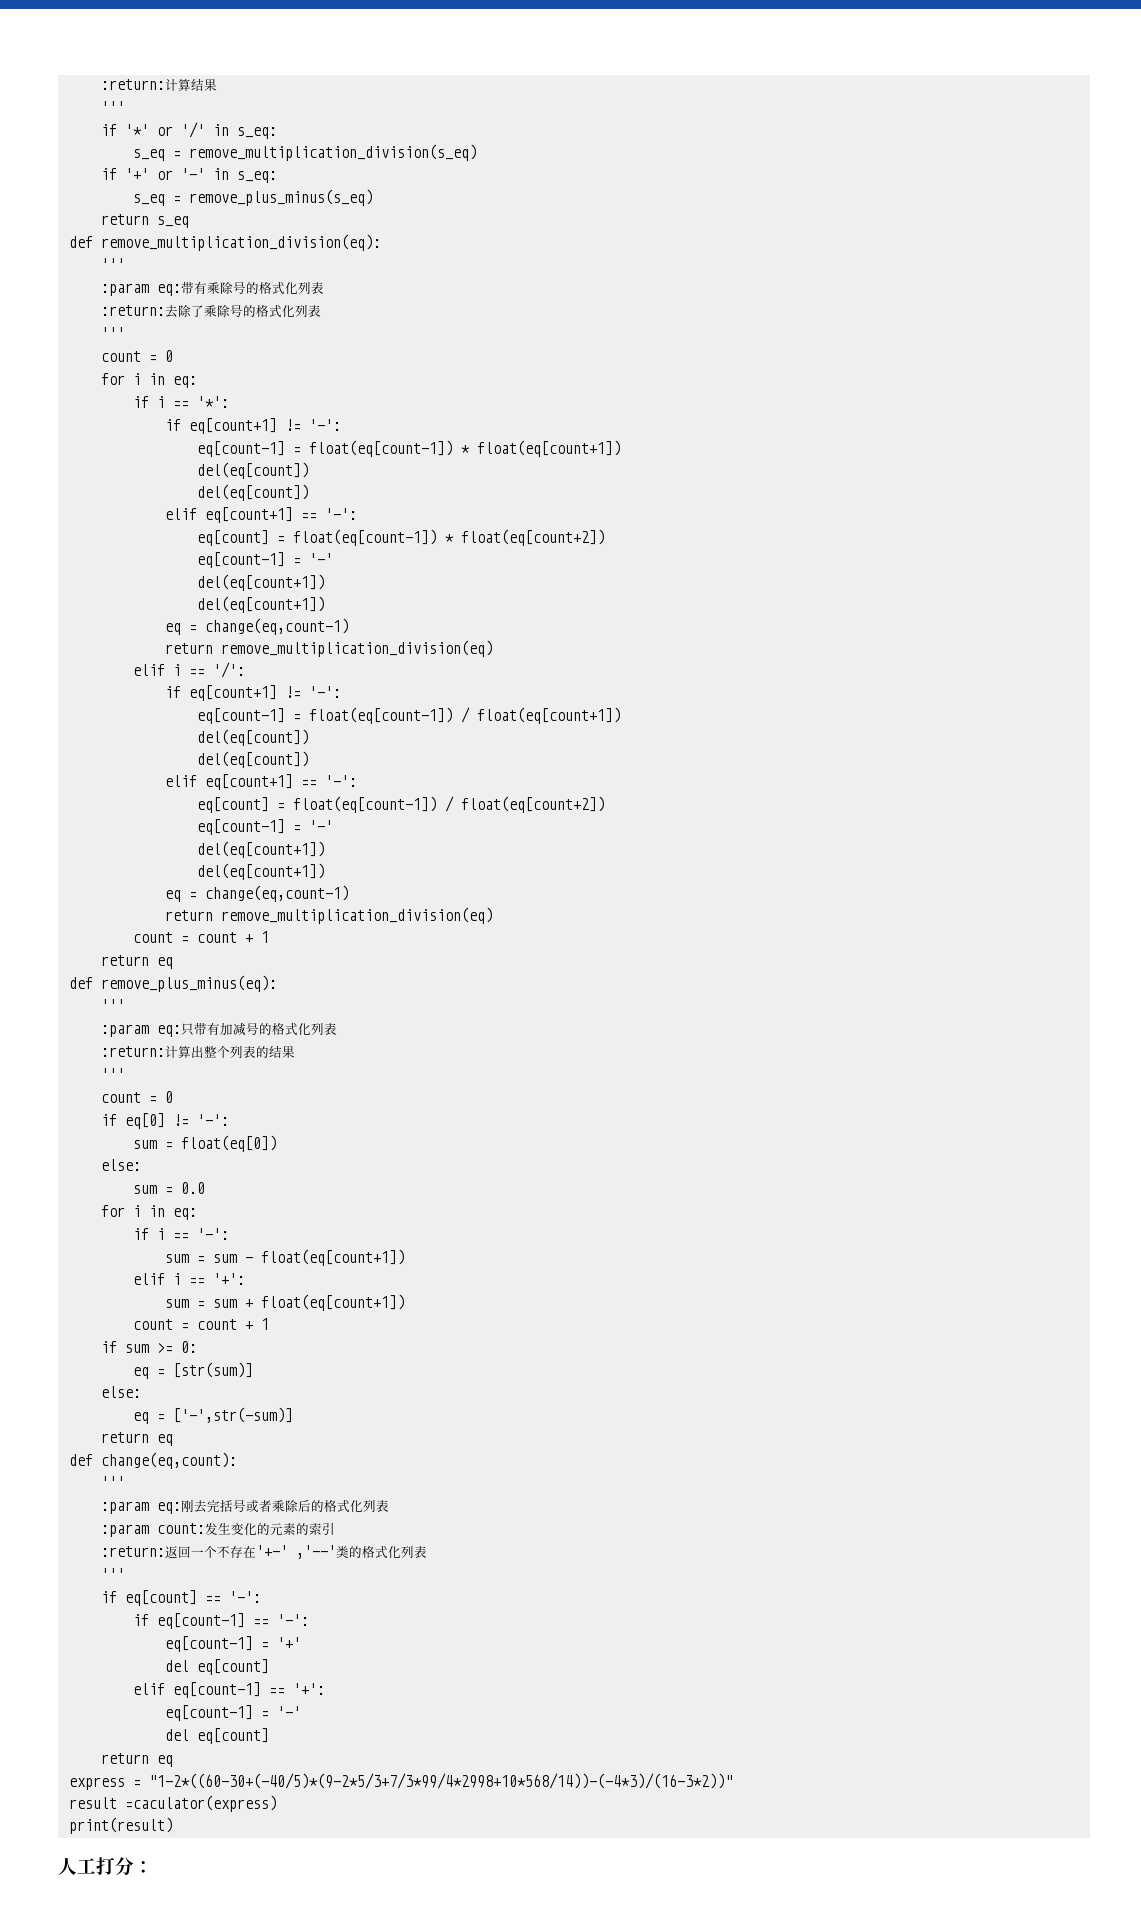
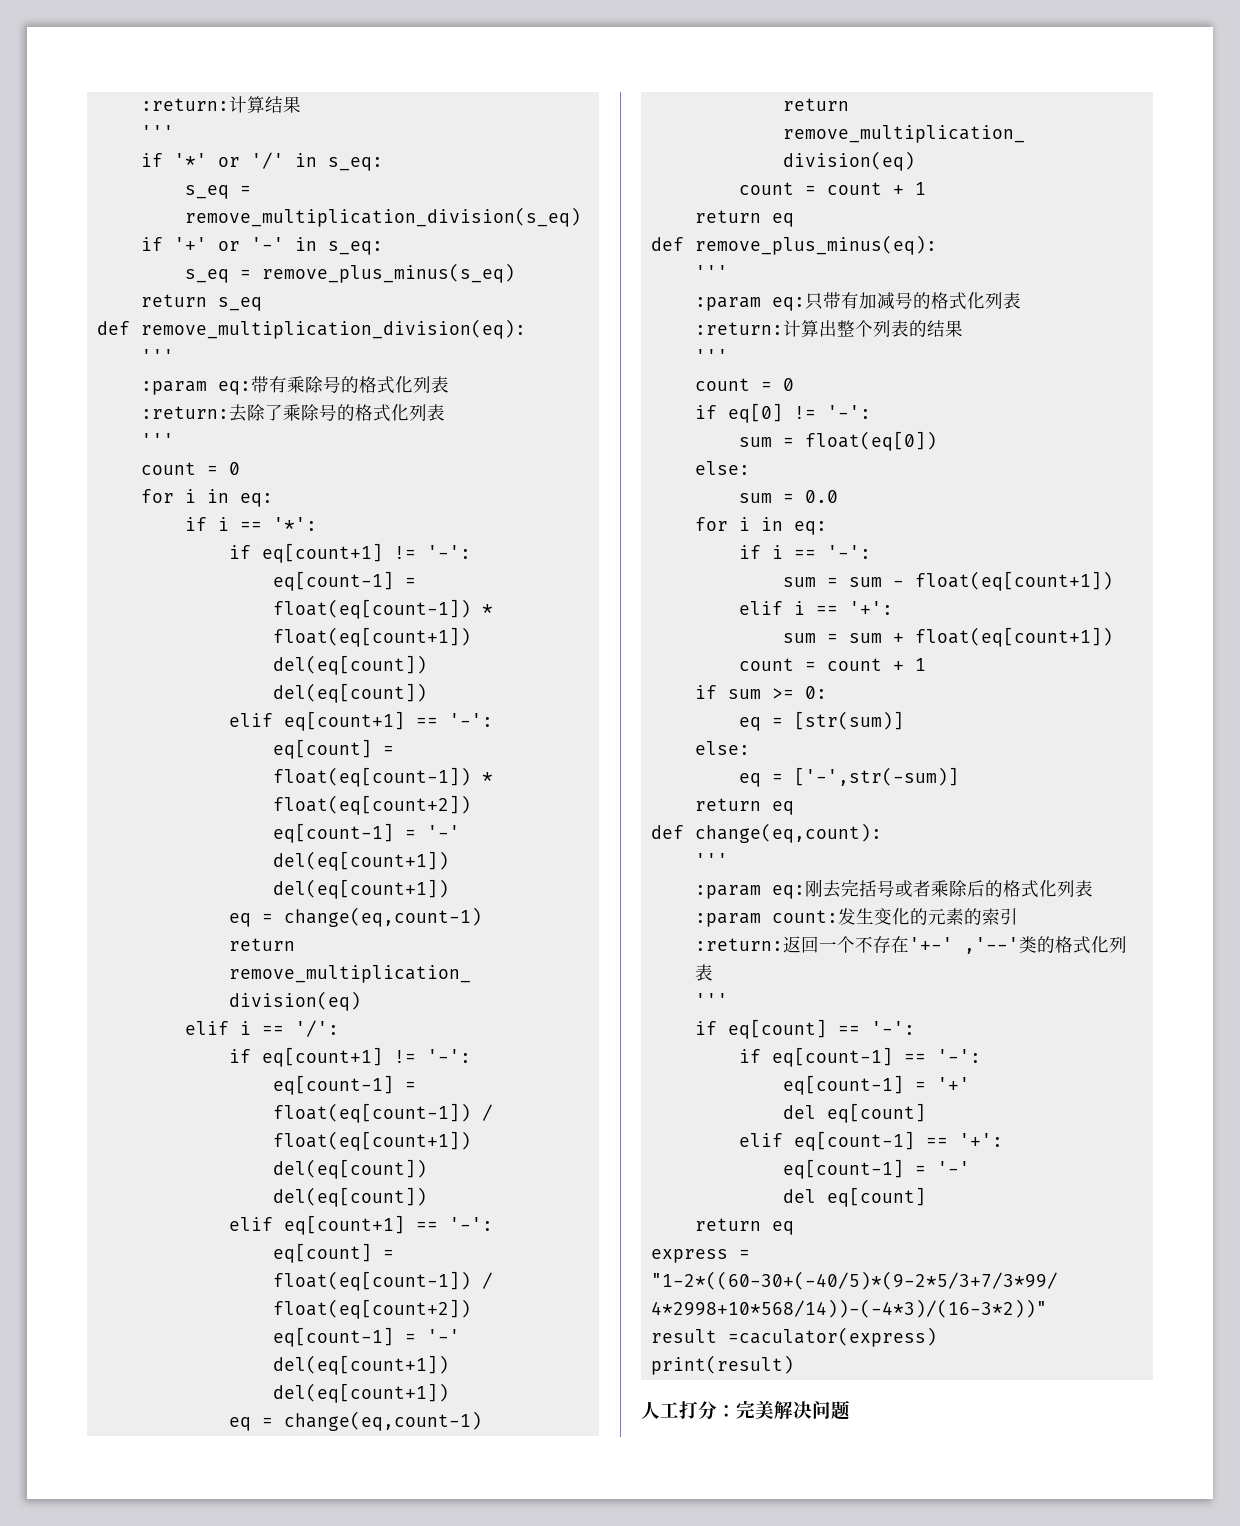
- 人工打分：
+ 人工打分：完美解决问题

